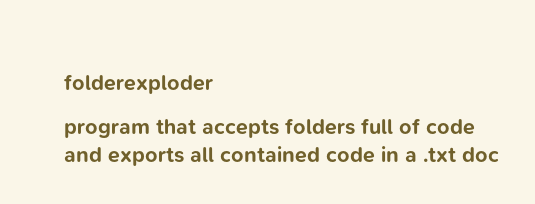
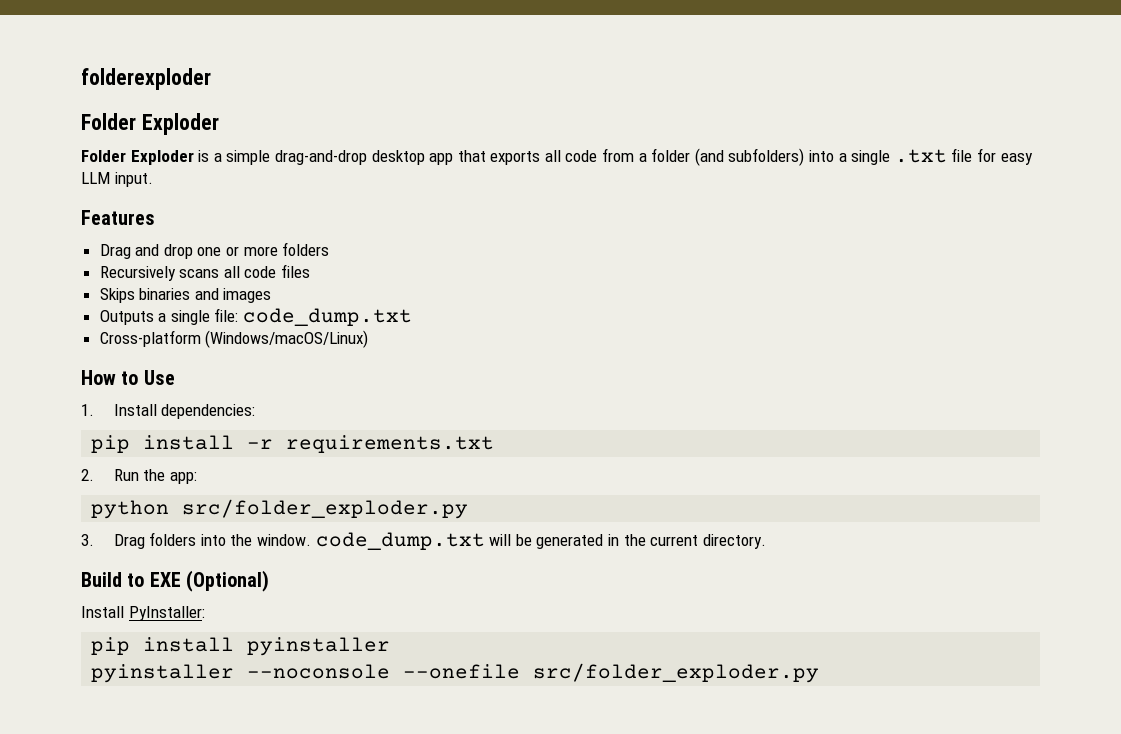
  folderexploder
- program that accepts folders full of code and exports all contained code in a .txt doc
+ Folder Exploder
+ Folder Exploder is a simple drag-and-drop desktop app that exports all code from a folder (and subfolders) into a single .txt file for easy LLM input.
+ Features
+ Drag and drop one or more folders
+ Recursively scans all code files
+ Skips binaries and images
+ Outputs a single file: code_dump.txt
+ Cross-platform (Windows/macOS/Linux)
+ How to Use
+ 1. Install dependencies:
+ pip install -r requirements.txt
+ 2. Run the app:
+ python src/folder_exploder.py
+ 3. Drag folders into the window. code_dump.txt will be generated in the current directory.
+ Build to EXE (Optional)
+ Install PyInstaller:
+ pip install pyinstaller
+ pyinstaller --noconsole --onefile src/folder_exploder.py

